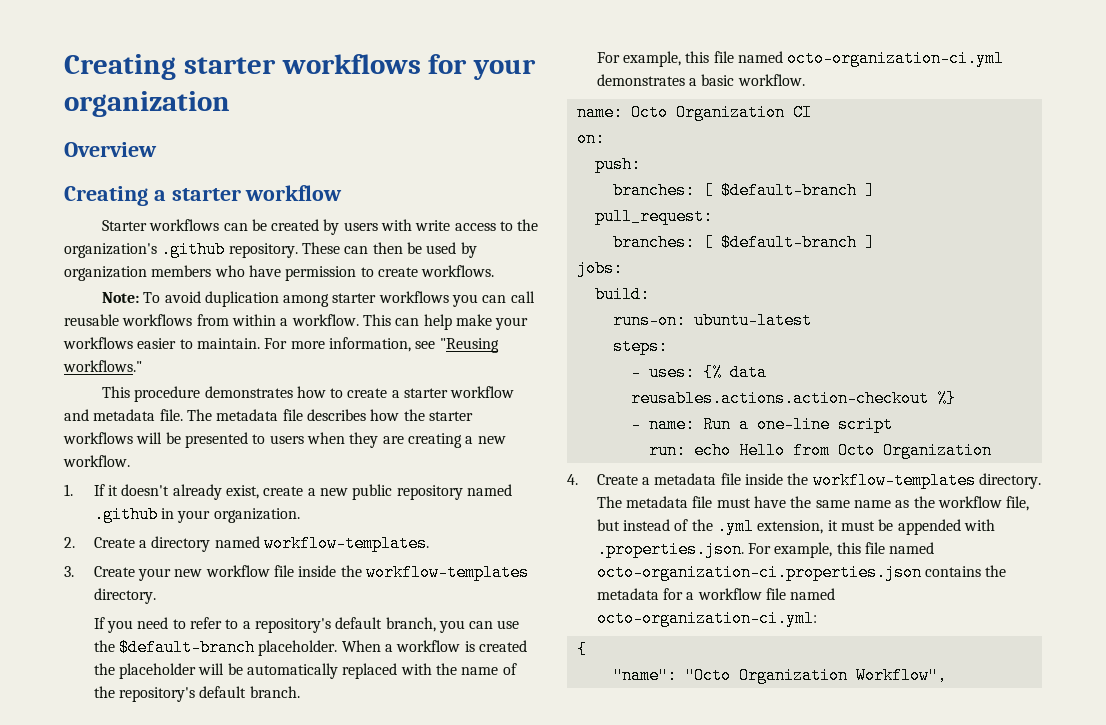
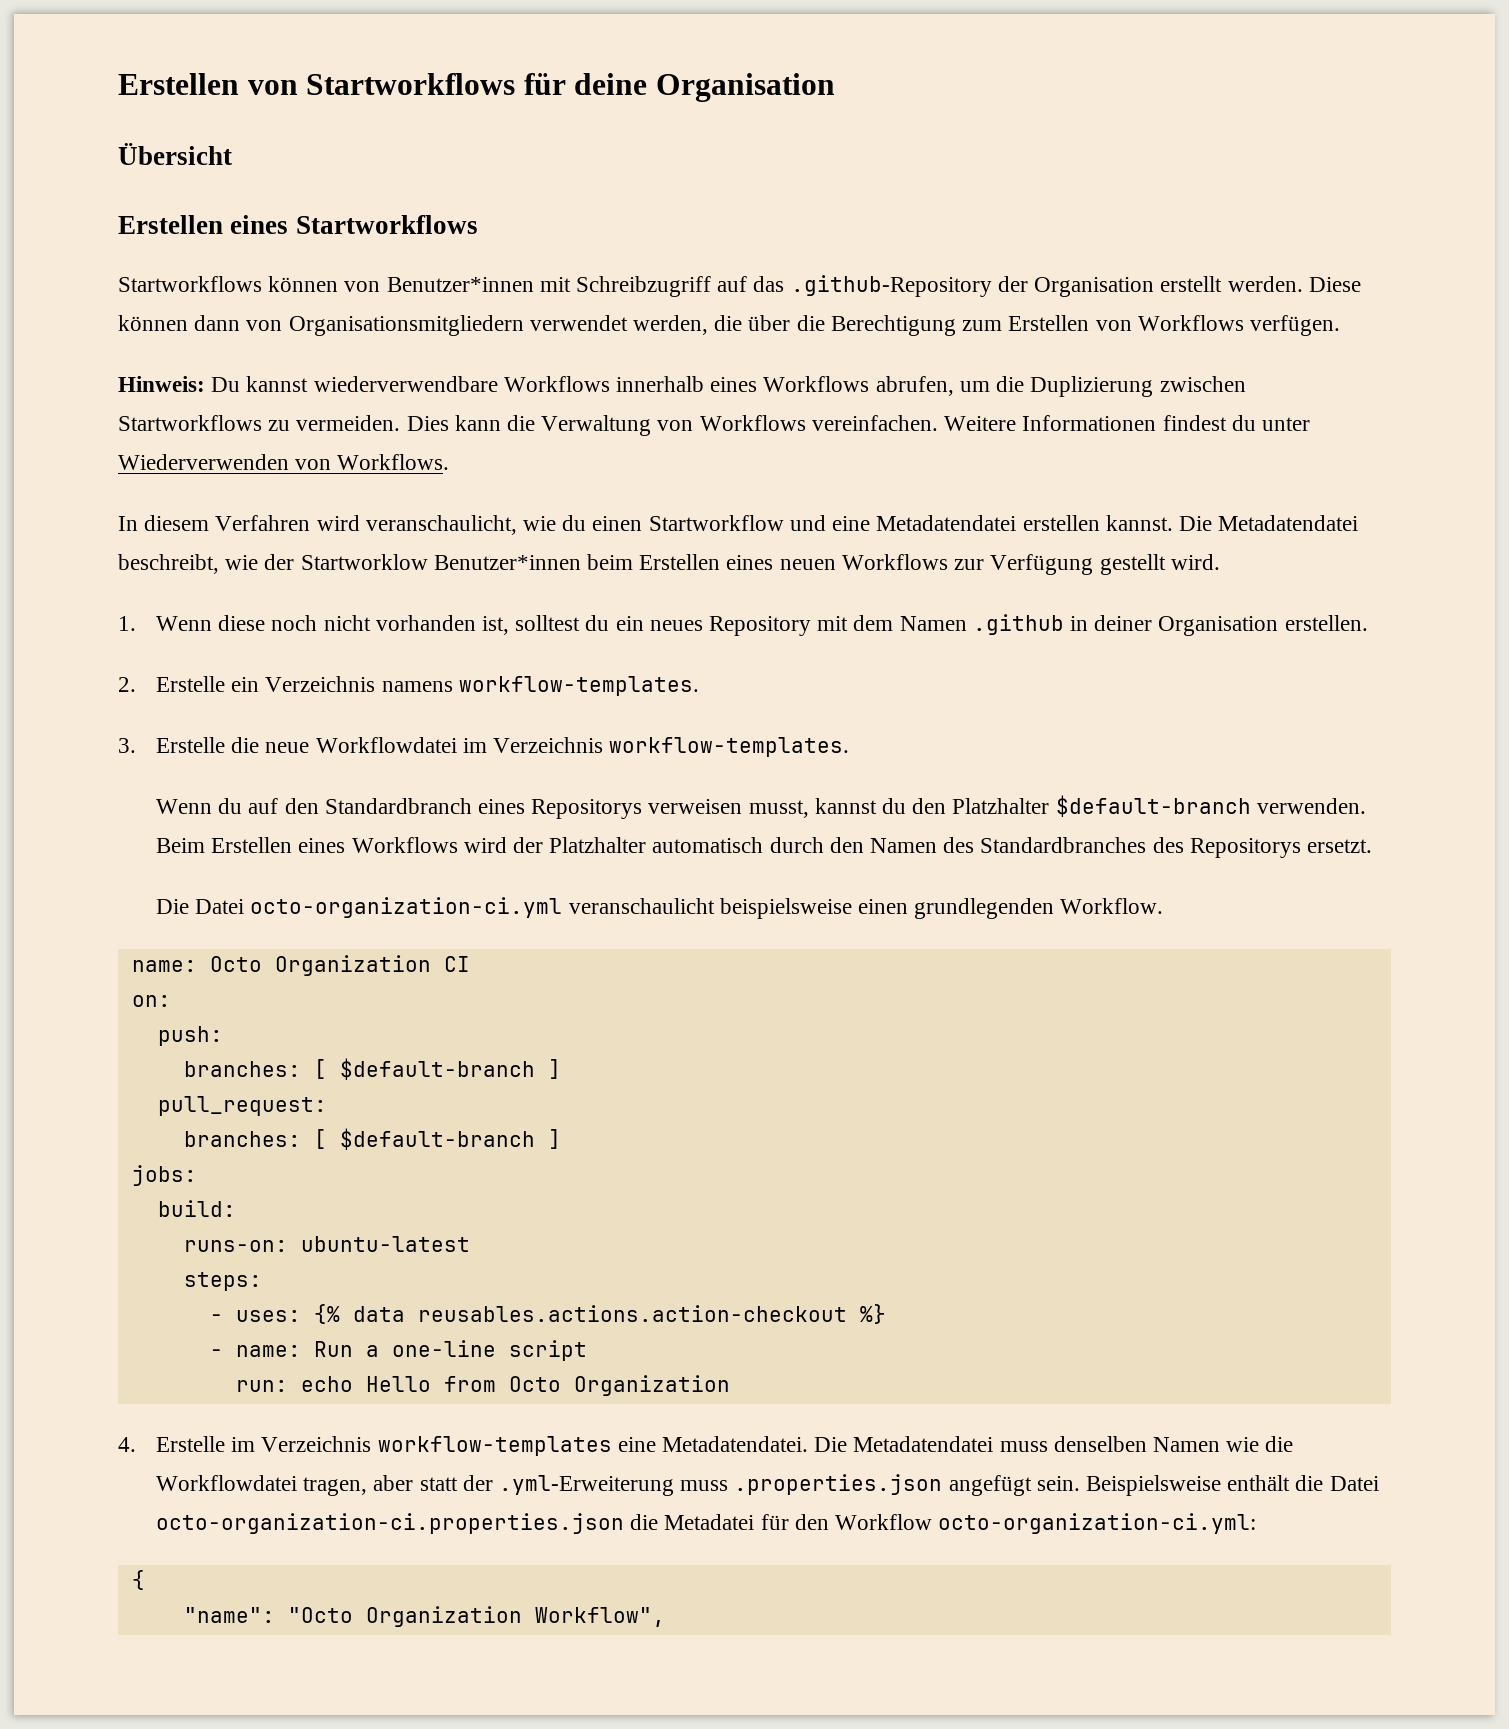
- Creating starter workflows for your organization
- Overview
- Creating a starter workflow
- Starter workflows can be created by users with write access to the organization's .github repository. These can then be used by organization members who have permission to create workflows.
- Note: To avoid duplication among starter workflows you can call reusable workflows from within a workflow. This can help make your workflows easier to maintain. For more information, see "Reusing workflows."
- This procedure demonstrates how to create a starter workflow and metadata file. The metadata file describes how the starter workflows will be presented to users when they are creating a new workflow.
- 1. If it doesn't already exist, create a new public repository named .github in your organization.
- 2. Create a directory named workflow-templates.
- 3. Create your new workflow file inside the workflow-templates directory.
- If you need to refer to a repository's default branch, you can use the $default-branch placeholder. When a workflow is created the placeholder will be automatically replaced with the name of the repository's default branch.
- For example, this file named octo-organization-ci.yml demonstrates a basic workflow.
+ Erstellen von Startworkflows für deine Organisation
+ Übersicht
+ Erstellen eines Startworkflows
+ Startworkflows können von Benutzer*innen mit Schreibzugriff auf das .github-Repository der Organisation erstellt werden. Diese können dann von Organisationsmitgliedern verwendet werden, die über die Berechtigung zum Erstellen von Workflows verfügen.
+ Hinweis: Du kannst wiederverwendbare Workflows innerhalb eines Workflows abrufen, um die Duplizierung zwischen Startworkflows zu vermeiden. Dies kann die Verwaltung von Workflows vereinfachen. Weitere Informationen findest du unter Wiederverwenden von Workflows.
+ In diesem Verfahren wird veranschaulicht, wie du einen Startworkflow und eine Metadatendatei erstellen kannst. Die Metadatendatei beschreibt, wie der Startworklow Benutzer*innen beim Erstellen eines neuen Workflows zur Verfügung gestellt wird.
+ 1. Wenn diese noch nicht vorhanden ist, solltest du ein neues Repository mit dem Namen .github in deiner Organisation erstellen.
+ 2. Erstelle ein Verzeichnis namens workflow-templates.
+ 3. Erstelle die neue Workflowdatei im Verzeichnis workflow-templates.
+ Wenn du auf den Standardbranch eines Repositorys verweisen musst, kannst du den Platzhalter $default-branch verwenden. Beim Erstellen eines Workflows wird der Platzhalter automatisch durch den Namen des Standardbranches des Repositorys ersetzt.
+ Die Datei octo-organization-ci.yml veranschaulicht beispielsweise einen grundlegenden Workflow.
- 4. Create a metadata file inside the workflow-templates directory. The metadata file must have the same name as the workflow file, but instead of the .yml extension, it must be appended with .properties.json. For example, this file named octo-organization-ci.properties.json contains the metadata for a workflow file named octo-organization-ci.yml:
+ 4. Erstelle im Verzeichnis workflow-templates eine Metadatendatei. Die Metadatendatei muss denselben Namen wie die Workflowdatei tragen, aber statt der .yml-Erweiterung muss .properties.json angefügt sein. Beispielsweise enthält die Datei octo-organization-ci.properties.json die Metadatei für den Workflow octo-organization-ci.yml:

